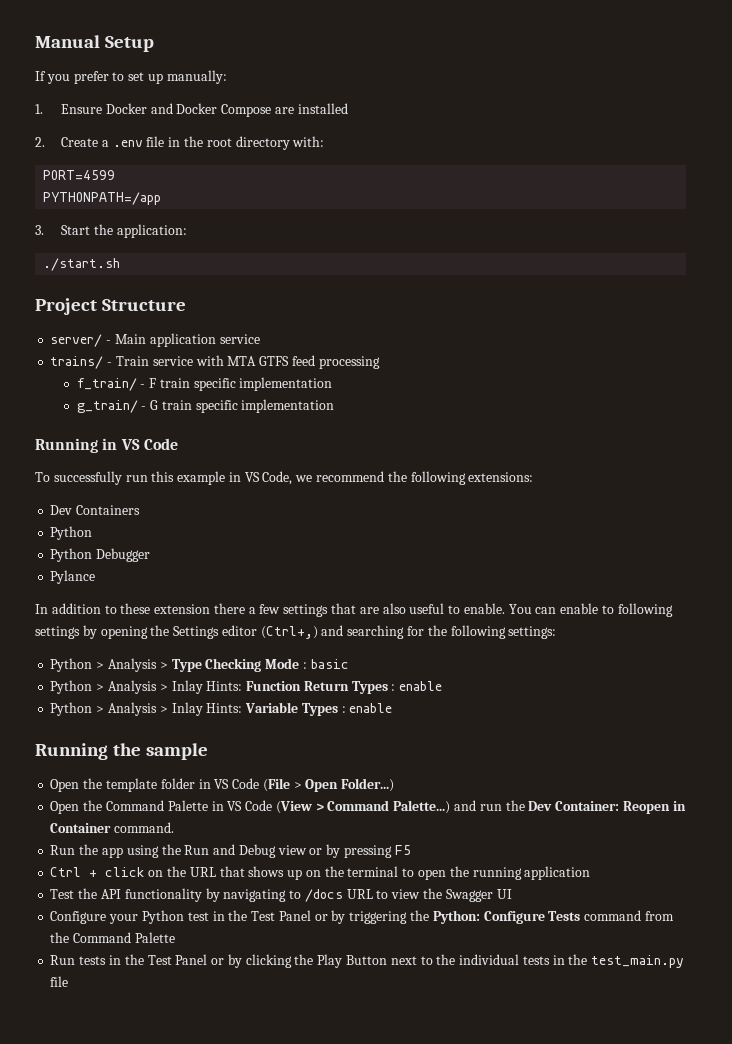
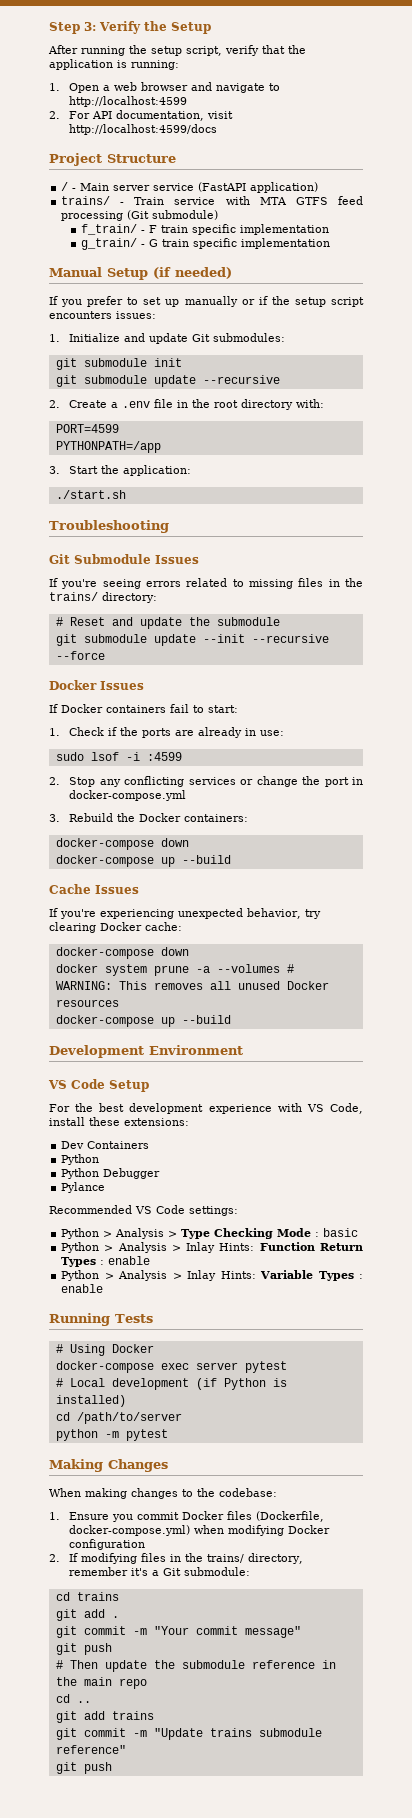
+ Step 3: Verify the Setup
+ After running the setup script, verify that the application is running:
+ 1. Open a web browser and navigate to http://localhost:4599
+ 2. For API documentation, visit http://localhost:4599/docs
+ Project Structure
+ / - Main server service (FastAPI application)
+ trains/ - Train service with MTA GTFS feed processing (Git submodule)
+ f_train/ - F train specific implementation
+ g_train/ - G train specific implementation
- Manual Setup
+ Manual Setup (if needed)
- If you prefer to set up manually:
- 1. Ensure Docker and Docker Compose are installed
+ If you prefer to set up manually or if the setup script encounters issues:
+ 1. Initialize and update Git submodules:
+ git submodule init
+ git submodule update --recursive
- Project Structure
- server/ - Main application service
- trains/ - Train service with MTA GTFS feed processing
- f_train/ - F train specific implementation
- g_train/ - G train specific implementation
- Running in VS Code
- To successfully run this example in VS Code, we recommend the following extensions:
+ Troubleshooting
+ Git Submodule Issues
+ If you're seeing errors related to missing files in the trains/ directory:
+ # Reset and update the submodule
+ git submodule update --init --recursive --force
+ Docker Issues
+ If Docker containers fail to start:
+ 1. Check if the ports are already in use:
+ sudo lsof -i :4599
+ 2. Stop any conflicting services or change the port in docker-compose.yml
+ 3. Rebuild the Docker containers:
+ docker-compose down
+ docker-compose up --build
+ Cache Issues
+ If you're experiencing unexpected behavior, try clearing Docker cache:
+ docker-compose down
+ docker system prune -a --volumes # WARNING: This removes all unused Docker resources
+ docker-compose up --build
+ Development Environment
+ VS Code Setup
+ For the best development experience with VS Code, install these extensions:
- In addition to these extension there a few settings that are also useful to enable. You can enable to following settings by opening the Settings editor (Ctrl+,) and searching for the following settings:
+ Recommended VS Code settings:
- Running the sample
- Open the template folder in VS Code (File > Open Folder...)
- Open the Command Palette in VS Code (View > Command Palette...) and run the Dev Container: Reopen in Container command.
- Run the app using the Run and Debug view or by pressing F5
- Ctrl + click on the URL that shows up on the terminal to open the running application
- Test the API functionality by navigating to /docs URL to view the Swagger UI
- Configure your Python test in the Test Panel or by triggering the Python: Configure Tests command from the Command Palette
- Run tests in the Test Panel or by clicking the Play Button next to the individual tests in the test_main.py file
+ Running Tests
+ # Using Docker
+ docker-compose exec server pytest
+ # Local development (if Python is installed)
+ cd /path/to/server
+ python -m pytest
+ Making Changes
+ When making changes to the codebase:
+ 1. Ensure you commit Docker files (Dockerfile, docker-compose.yml) when modifying Docker configuration
+ 2. If modifying files in the trains/ directory, remember it's a Git submodule:
+ cd trains
+ git add .
+ git commit -m "Your commit message"
+ git push
+ # Then update the submodule reference in the main repo
+ cd ..
+ git add trains
+ git commit -m "Update trains submodule reference"
+ git push

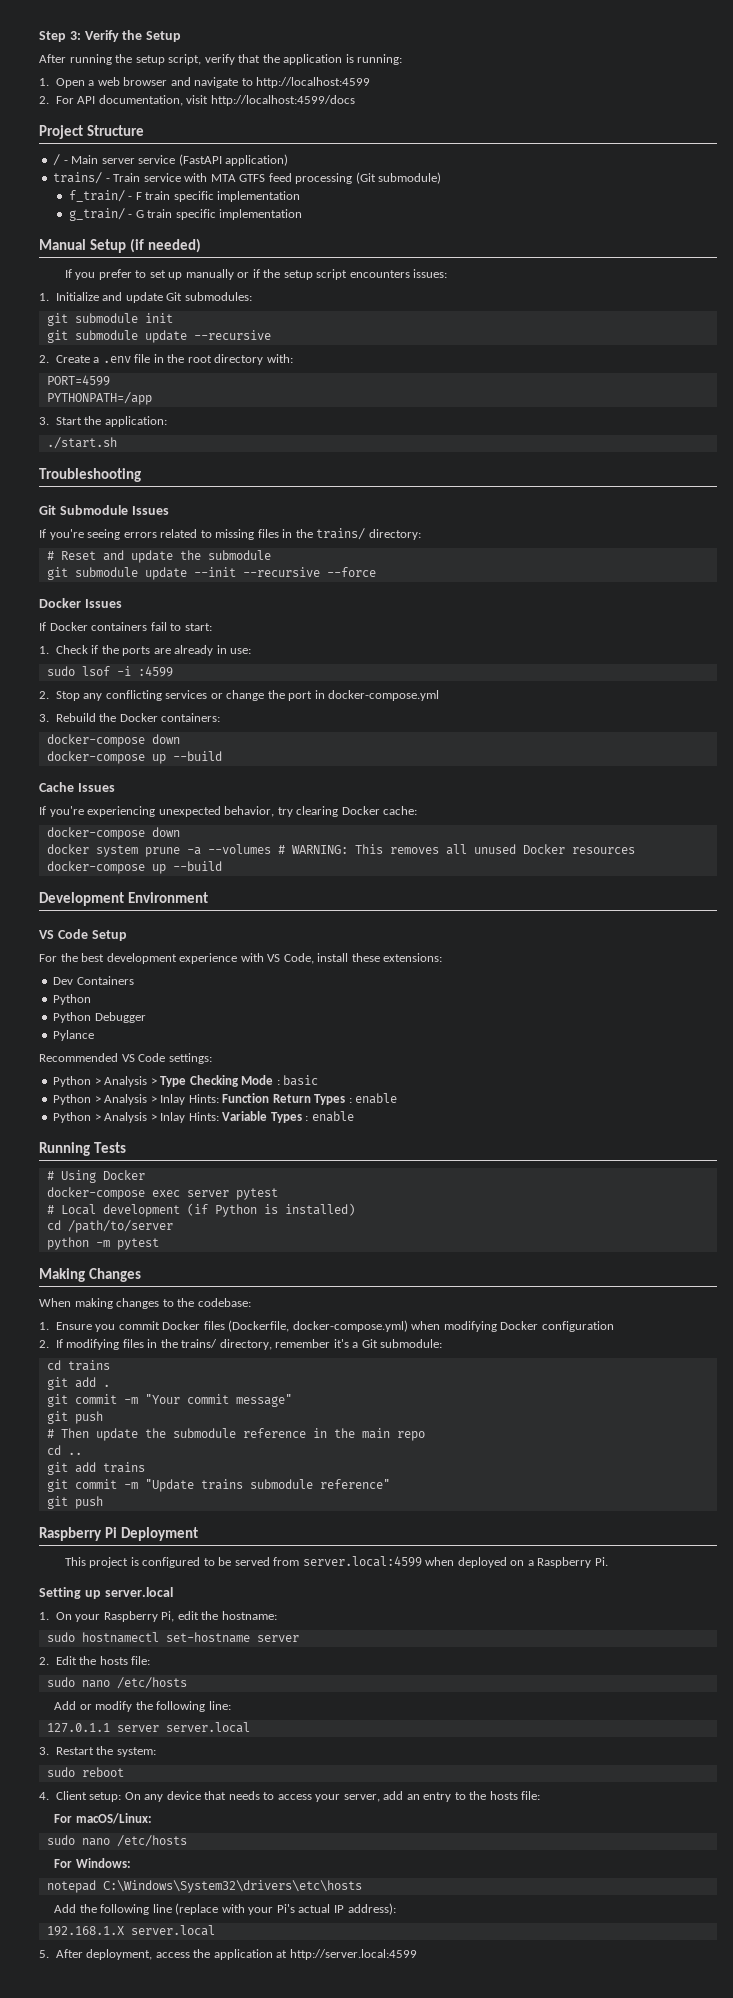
+ Raspberry Pi Deployment
+ This project is configured to be served from server.local:4599 when deployed on a Raspberry Pi.
+ Setting up server.local
+ 1. On your Raspberry Pi, edit the hostname:
+ sudo hostnamectl set-hostname server
+ 2. Edit the hosts file:
+ sudo nano /etc/hosts
+ Add or modify the following line:
+ 127.0.1.1 server server.local
+ 3. Restart the system:
+ sudo reboot
+ 4. Client setup: On any device that needs to access your server, add an entry to the hosts file:
+ For macOS/Linux:
+ sudo nano /etc/hosts
+ For Windows:
+ notepad C:\Windows\System32\drivers\etc\hosts
+ Add the following line (replace with your Pi's actual IP address):
+ 192.168.1.X server.local
+ 5. After deployment, access the application at http://server.local:4599

